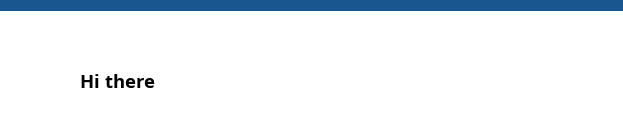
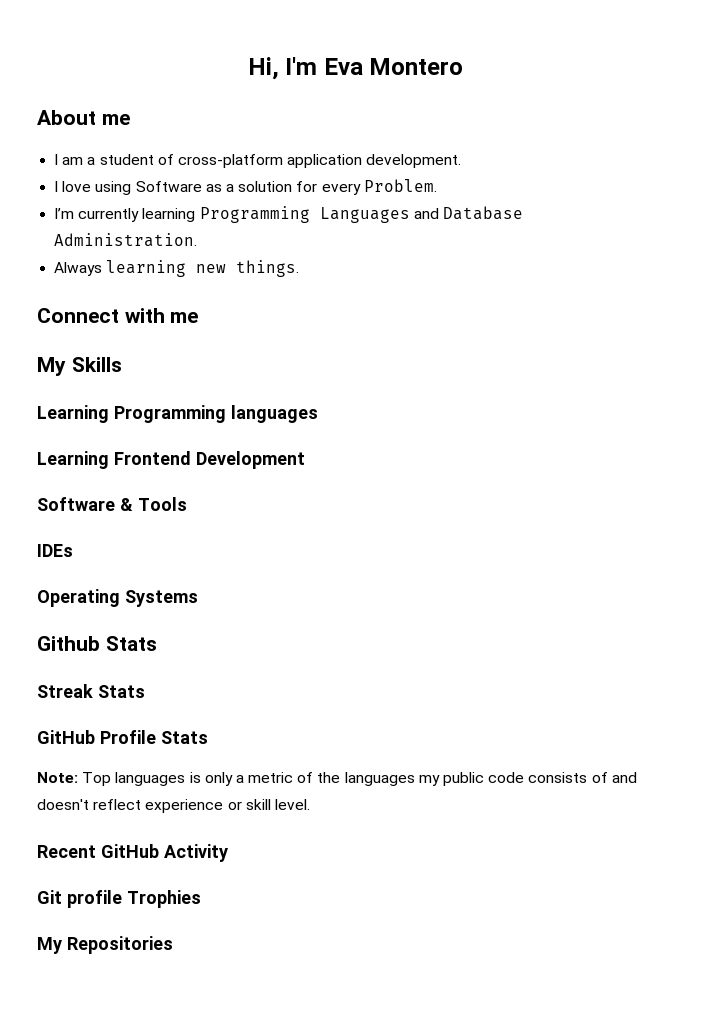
- Hi there
+ Hi, I'm Eva Montero
+ About me
+ I am a student of cross-platform application development.
+ I love using Software as a solution for every Problem.
+ I’m currently learning Programming Languages and Database Administration.
+ Always learning new things.
+ Connect with me
+ My Skills
+ Learning Programming languages
+ Learning Frontend Development
+ Software & Tools
+ IDEs
+ Operating Systems
+ Github Stats
+ Streak Stats
+ GitHub Profile Stats
+ Note: Top languages is only a metric of the languages my public code consists of and doesn't reflect experience or skill level.
+ Recent GitHub Activity
+ Git profile Trophies
+ My Repositories

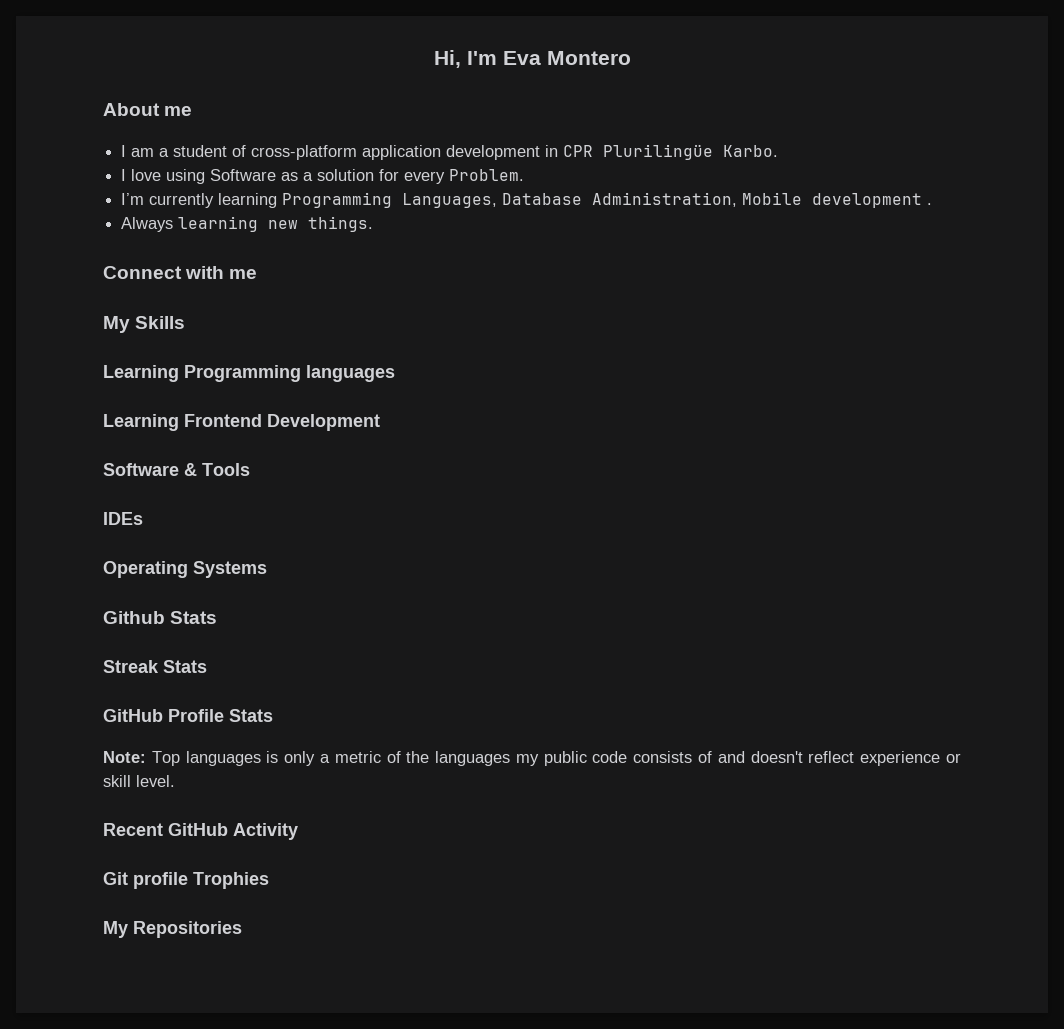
- I am a student of cross-platform application development.
+ I am a student of cross-platform application development in CPR Plurilingüe Karbo.
- I’m currently learning Programming Languages and Database Administration.
+ I’m currently learning Programming Languages, Database Administration, Mobile development .

